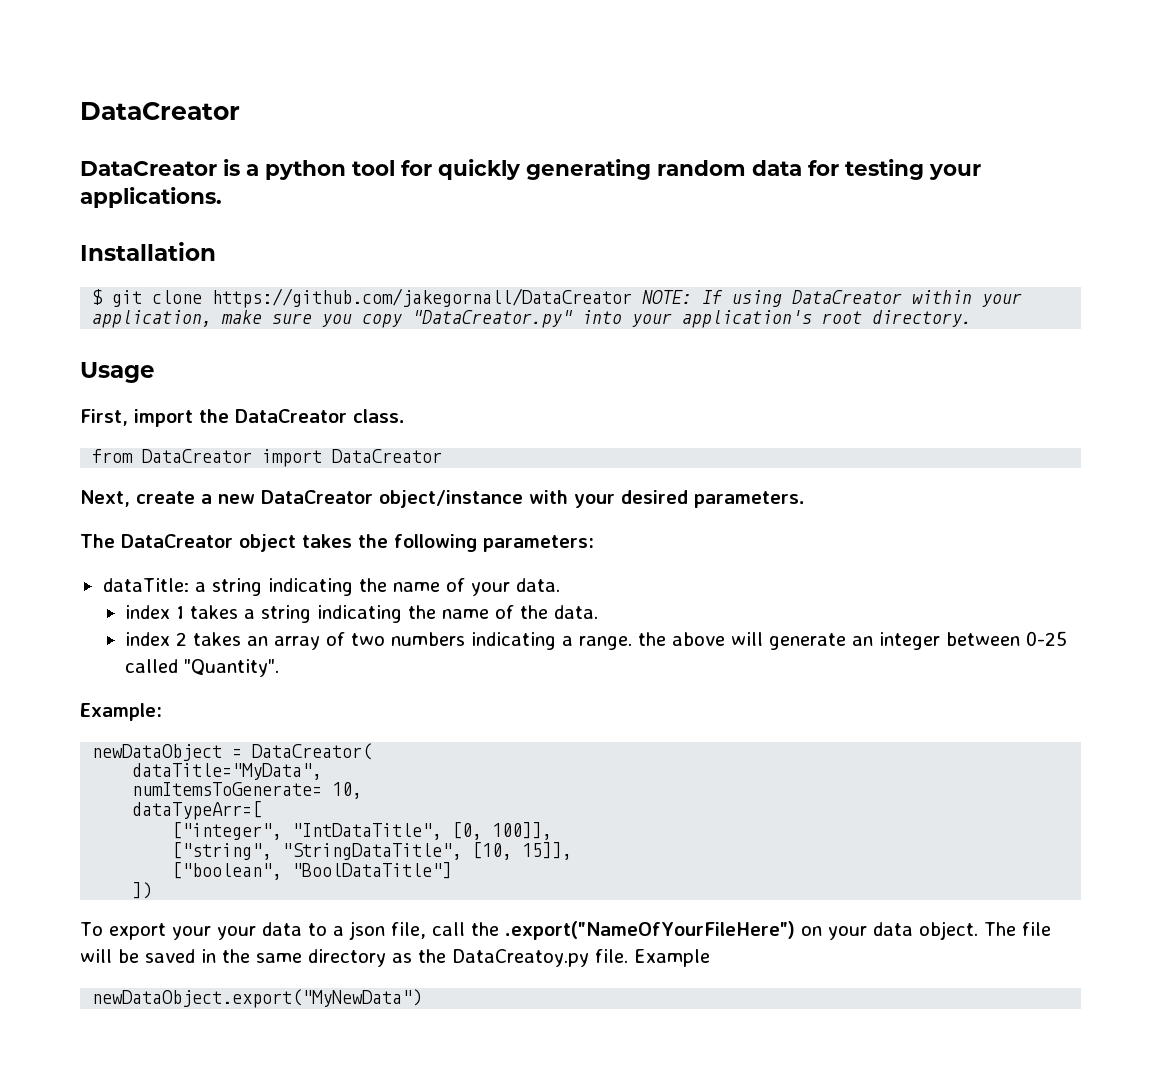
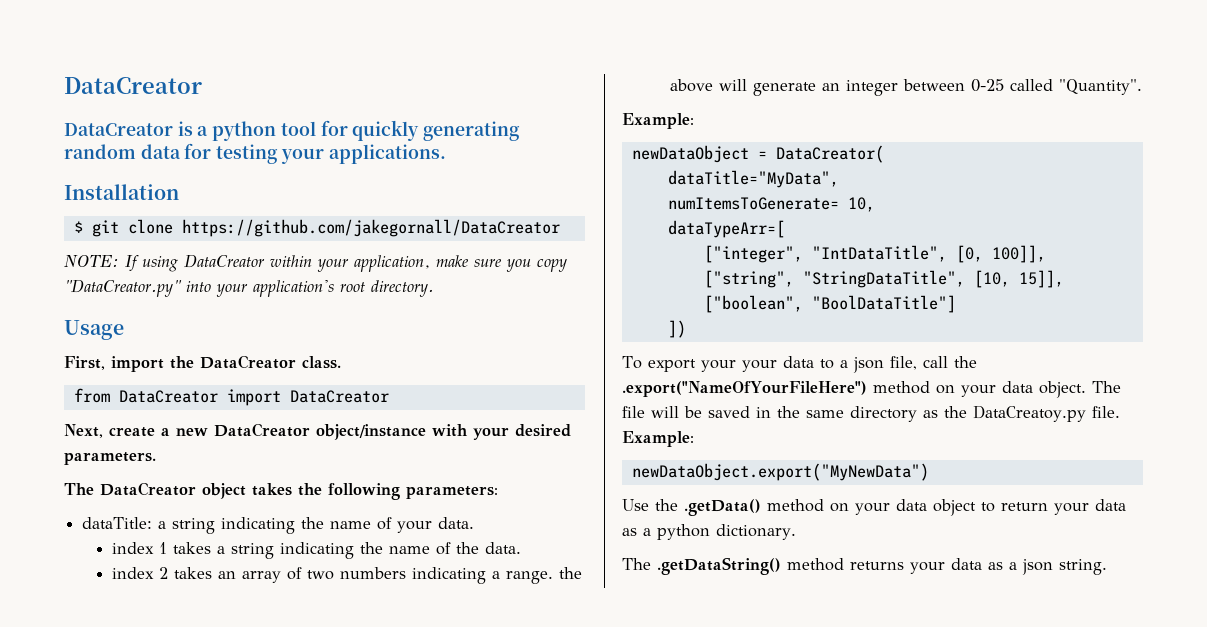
- $ git clone https://github.com/jakegornall/DataCreator NOTE: If using DataCreator within your application, make sure you copy "DataCreator.py" into your application's root directory.
+ $ git clone https://github.com/jakegornall/DataCreator
+ NOTE: If using DataCreator within your application, make sure you copy "DataCreator.py" into your application's root directory.
- To export your your data to a json file, call the .export("NameOfYourFileHere") on your data object.
+ To export your your data to a json file, call the .export("NameOfYourFileHere") method on your data object.
- The file will be saved in the same directory as the DataCreatoy.py file. Example
+ The file will be saved in the same directory as the DataCreatoy.py file. Example:
+ Use the .getData() method on your data object to return your data as a python dictionary.
+ The .getDataString() method returns your data as a json string.

